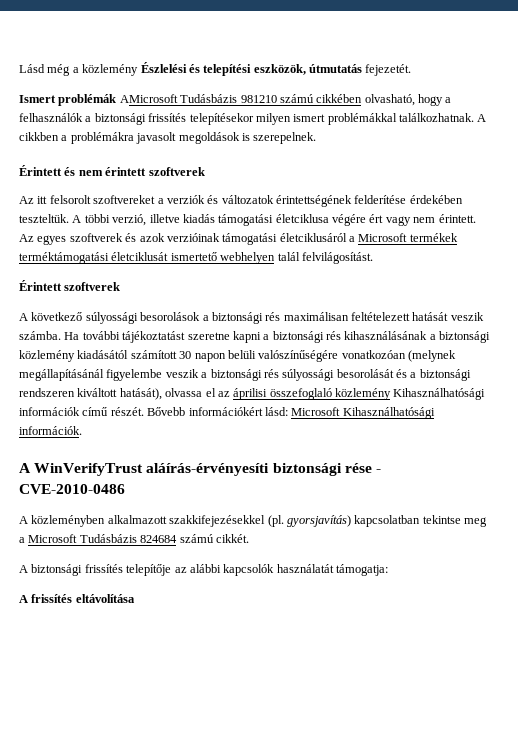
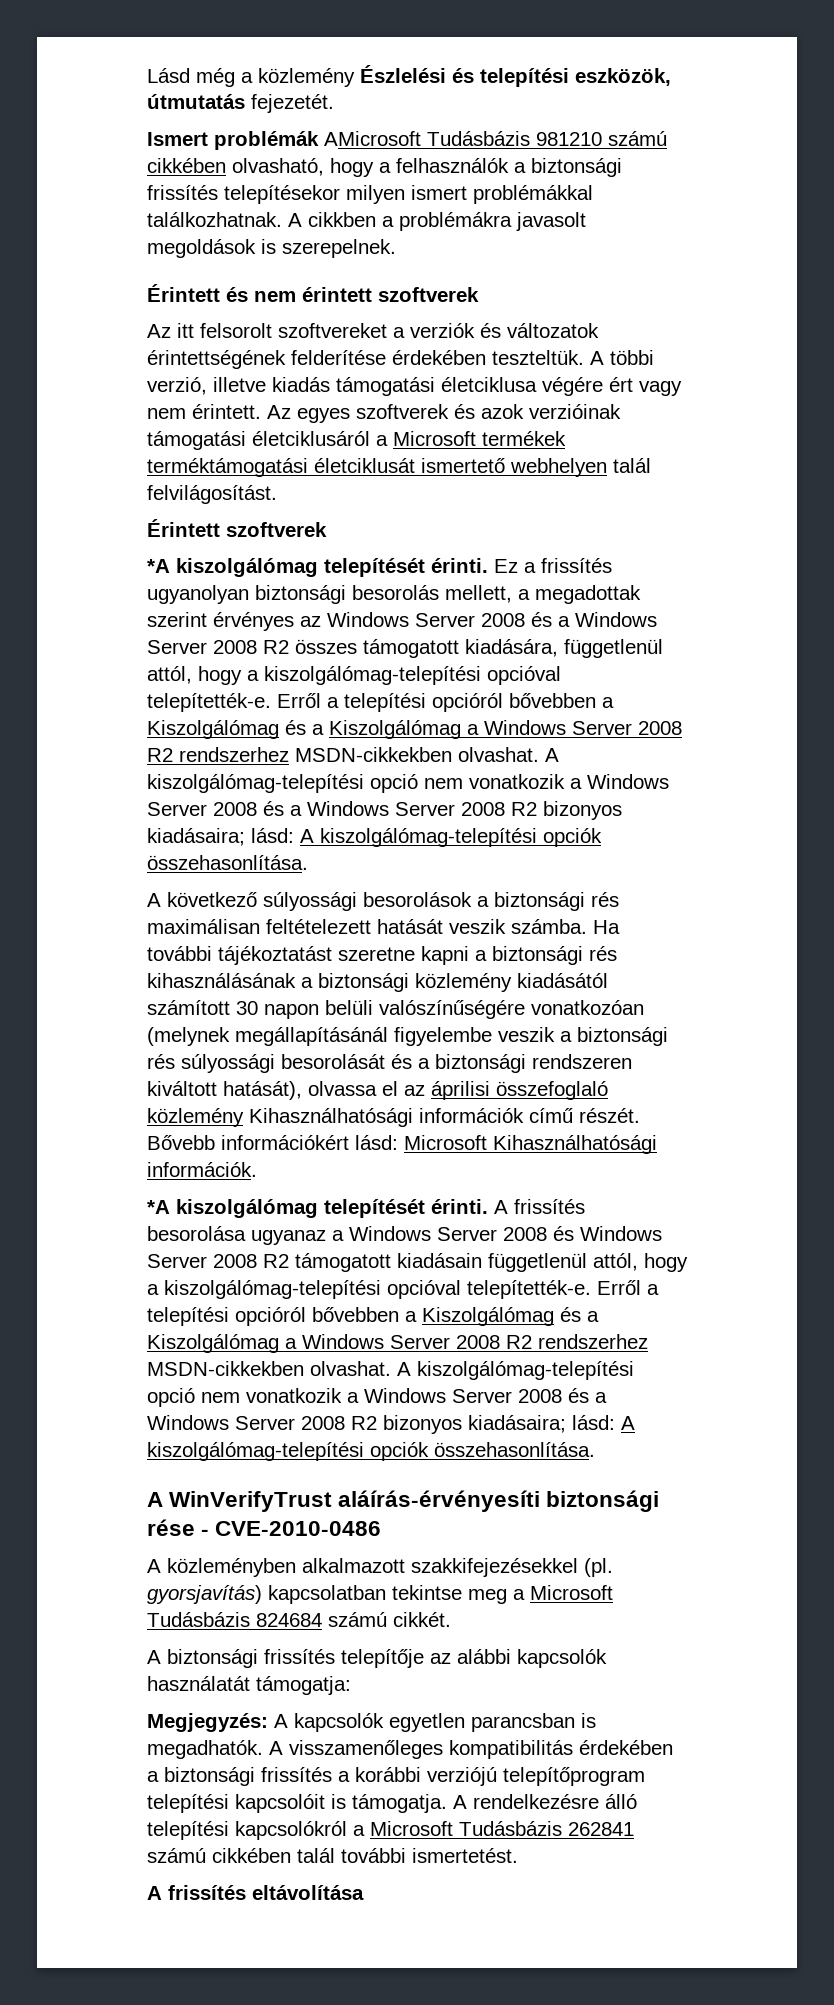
+ *A kiszolgálómag telepítését érinti. Ez a frissítés ugyanolyan biztonsági besorolás mellett, a megadottak szerint érvényes az Windows Server 2008 és a Windows Server 2008 R2 összes támogatott kiadására, függetlenül attól, hogy a kiszolgálómag-telepítési opcióval telepítették-e. Erről a telepítési opcióról bővebben a Kiszolgálómag és a Kiszolgálómag a Windows Server 2008 R2 rendszerhez MSDN-cikkekben olvashat. A kiszolgálómag-telepítési opció nem vonatkozik a Windows Server 2008 és a Windows Server 2008 R2 bizonyos kiadásaira; lásd: A kiszolgálómag-telepítési opciók összehasonlítása.
+ *A kiszolgálómag telepítését érinti. A frissítés besorolása ugyanaz a Windows Server 2008 és Windows Server 2008 R2 támogatott kiadásain függetlenül attól, hogy a kiszolgálómag-telepítési opcióval telepítették-e. Erről a telepítési opcióról bővebben a Kiszolgálómag és a Kiszolgálómag a Windows Server 2008 R2 rendszerhez MSDN-cikkekben olvashat. A kiszolgálómag-telepítési opció nem vonatkozik a Windows Server 2008 és a Windows Server 2008 R2 bizonyos kiadásaira; lásd: A kiszolgálómag-telepítési opciók összehasonlítása.
+ Megjegyzés: A kapcsolók egyetlen parancsban is megadhatók. A visszamenőleges kompatibilitás érdekében a biztonsági frissítés a korábbi verziójú telepítőprogram telepítési kapcsolóit is támogatja. A rendelkezésre álló telepítési kapcsolókról a Microsoft Tudásbázis 262841 számú cikkében talál további ismertetést.

